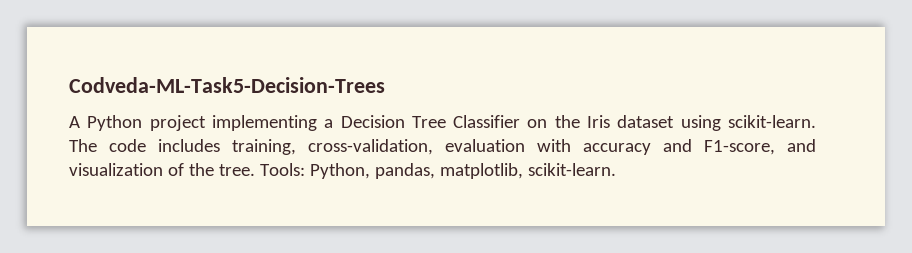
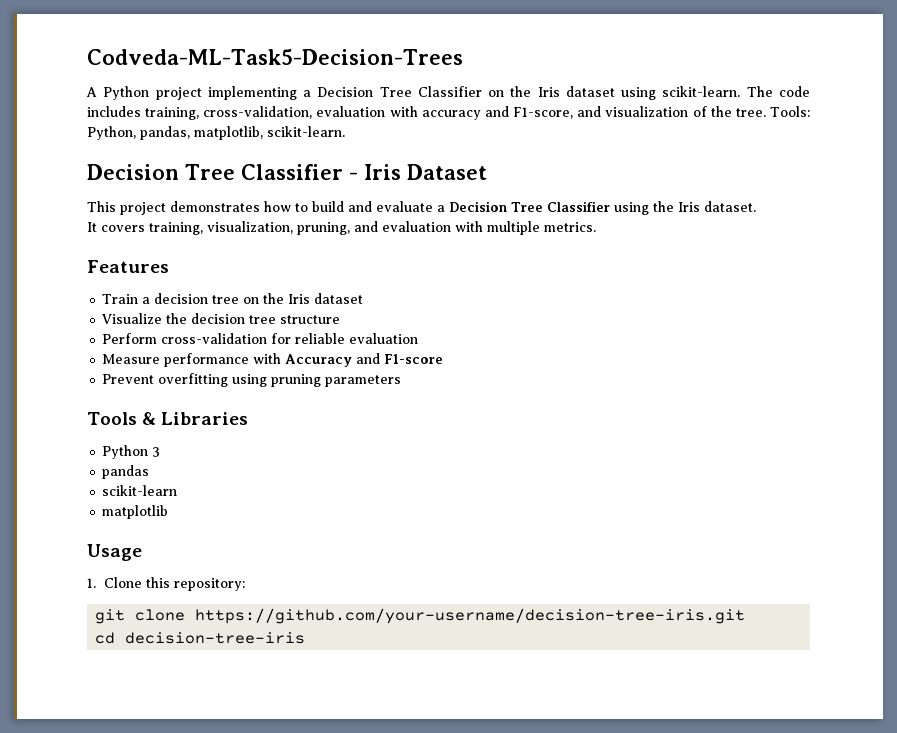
+ Decision Tree Classifier - Iris Dataset
+ This project demonstrates how to build and evaluate a Decision Tree Classifier using the Iris dataset.
+ It covers training, visualization, pruning, and evaluation with multiple metrics.
+ Features
+ Train a decision tree on the Iris dataset
+ Visualize the decision tree structure
+ Perform cross-validation for reliable evaluation
+ Measure performance with Accuracy and F1-score
+ Prevent overfitting using pruning parameters
+ Tools & Libraries
+ Python 3
+ pandas
+ scikit-learn
+ matplotlib
+ Usage
+ 1. Clone this repository:
+ git clone https://github.com/your-username/decision-tree-iris.git
+ cd decision-tree-iris

